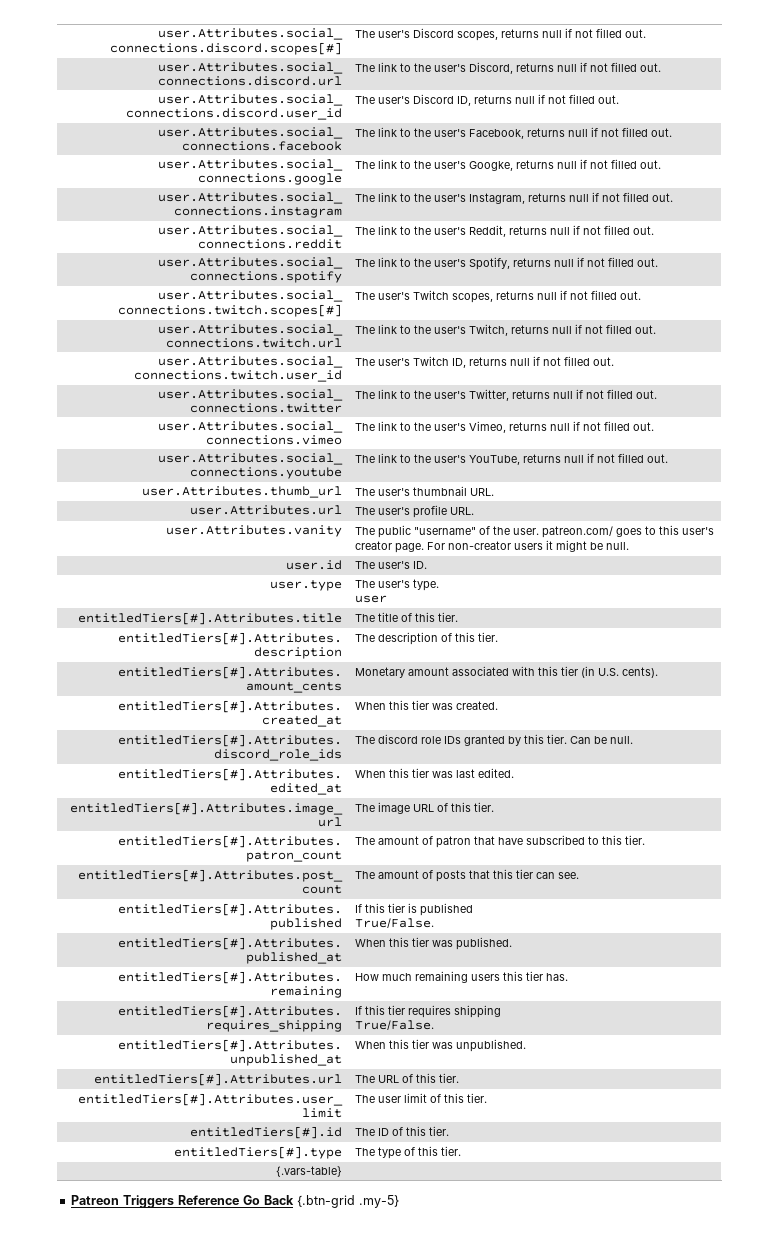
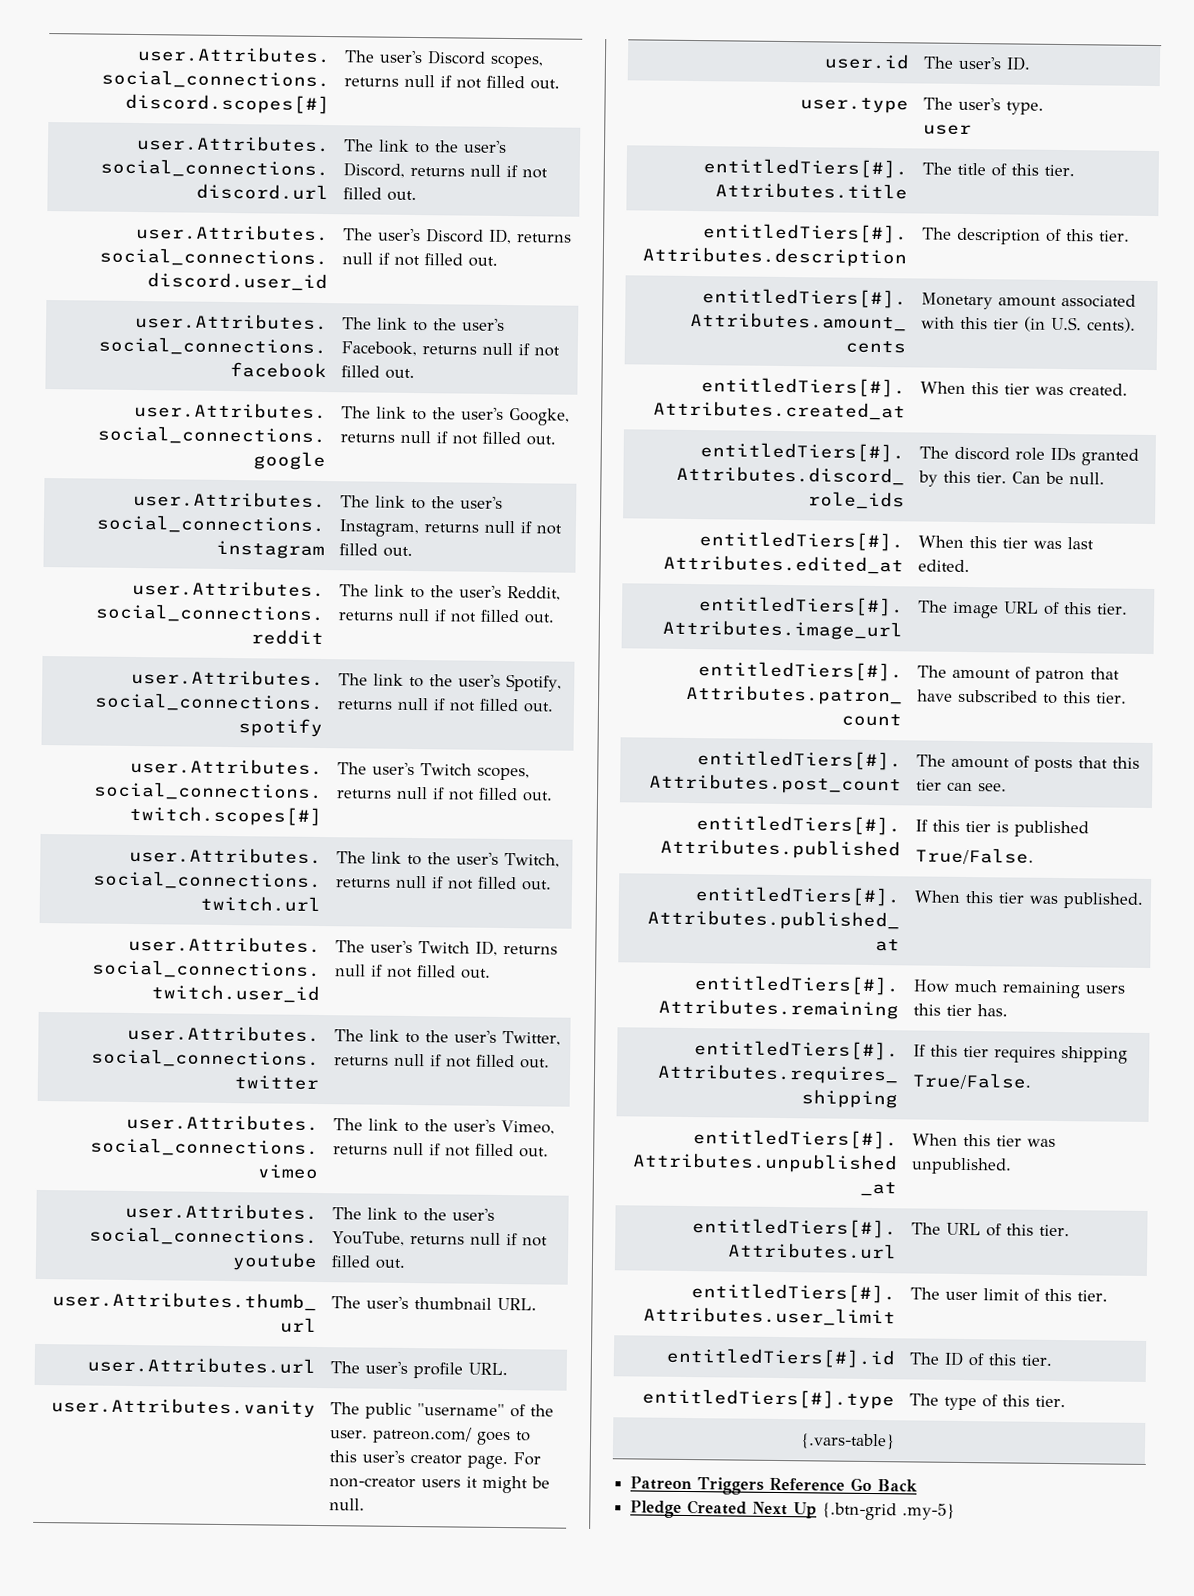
- Patreon Triggers Reference Go Back {.btn-grid .my-5}
+ Patreon Triggers Reference Go Back
+ Pledge Created Next Up {.btn-grid .my-5}

